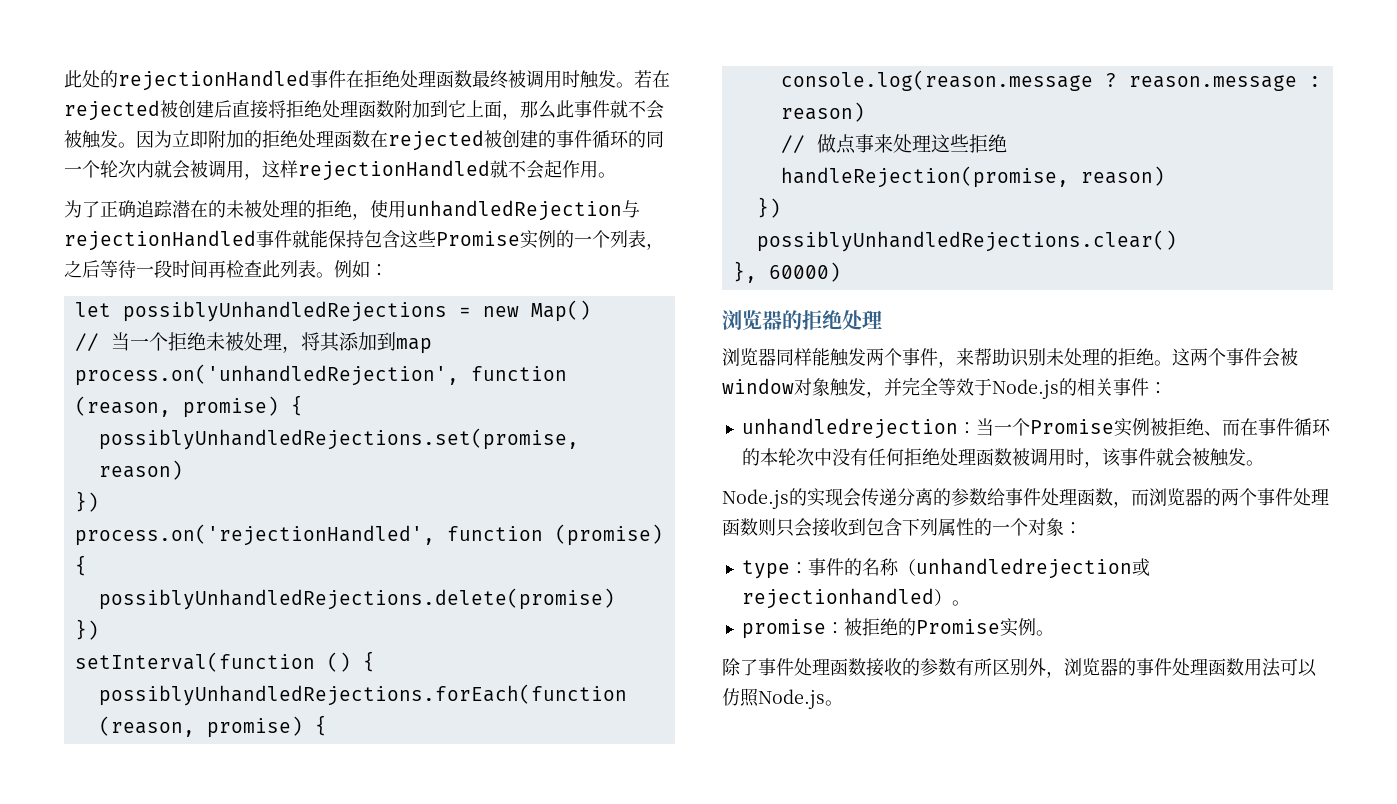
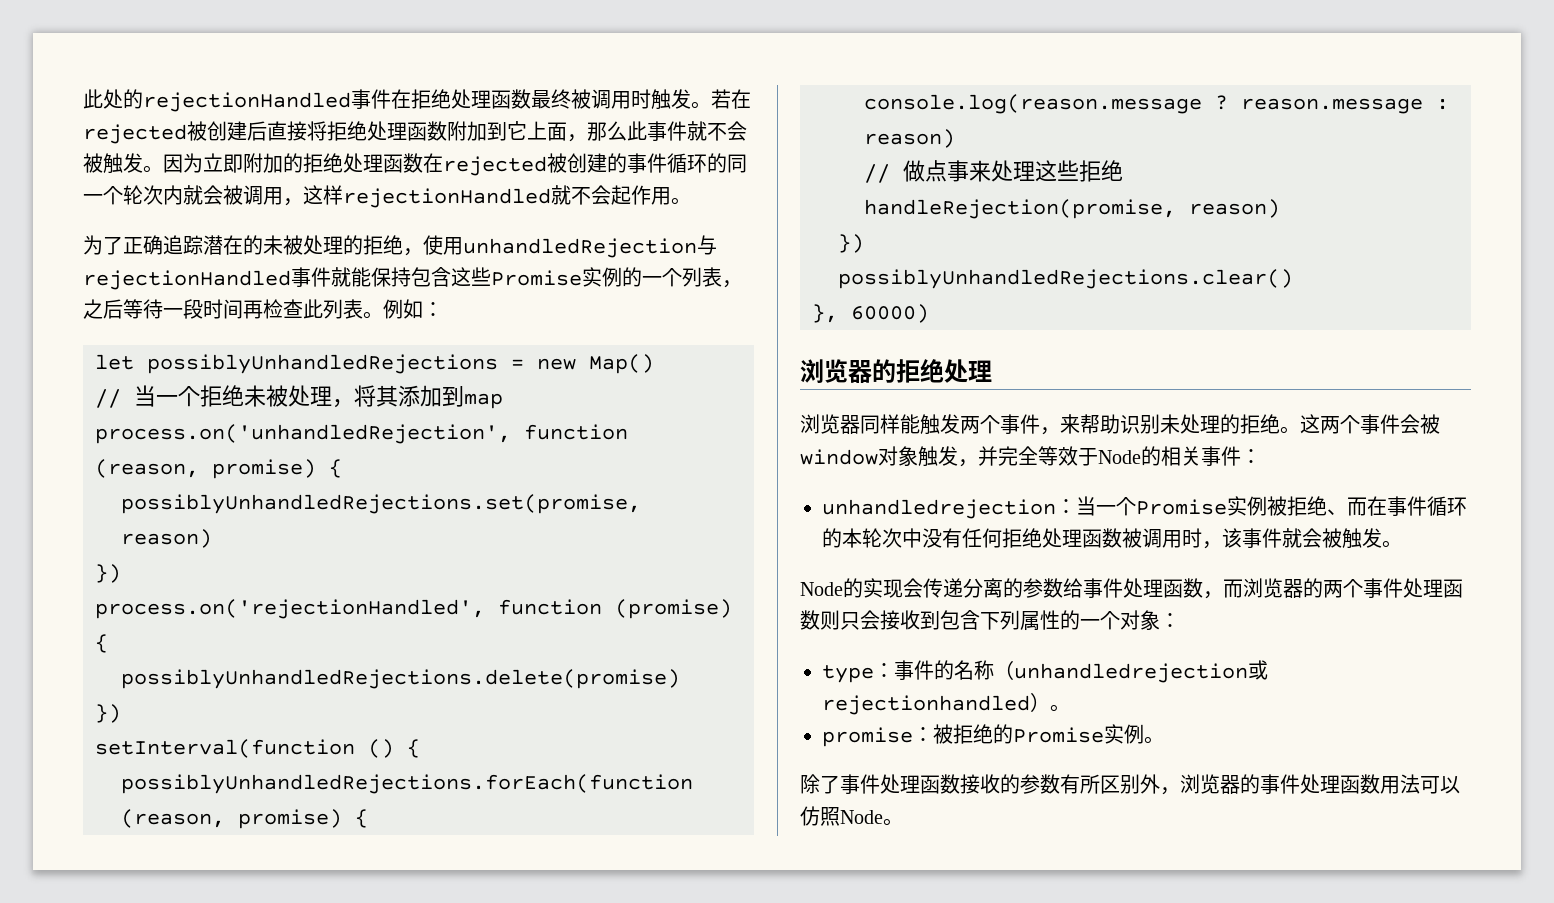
- 这两个事件会被window对象触发，并完全等效于Node.js的相关事件：
+ 这两个事件会被window对象触发，并完全等效于Node的相关事件：
- Node.js的实现会传递分离的参数给事件处理函数，而浏览器的两个事件处理函数则只会接收到包含下列属性的一个对象：
+ Node的实现会传递分离的参数给事件处理函数，而浏览器的两个事件处理函数则只会接收到包含下列属性的一个对象：
- 除了事件处理函数接收的参数有所区别外，浏览器的事件处理函数用法可以仿照Node.js。
+ 除了事件处理函数接收的参数有所区别外，浏览器的事件处理函数用法可以仿照Node。

